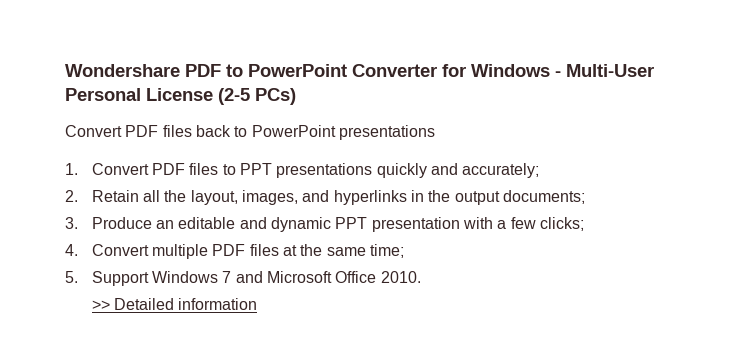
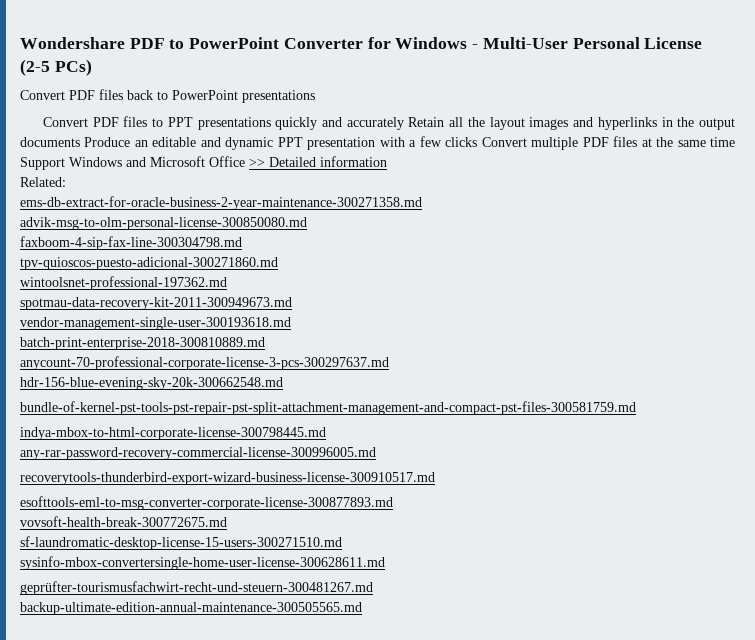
- 1. Convert PDF files to PPT presentations quickly and accurately;
- 2. Retain all the layout, images, and hyperlinks in the output documents;
- 3. Produce an editable and dynamic PPT presentation with a few clicks;
- 4. Convert multiple PDF files at the same time;
- 5. Support Windows 7 and Microsoft Office 2010.
- >> Detailed information
+ Convert PDF files to PPT presentations quickly and accurately Retain all the layout images and hyperlinks in the output documents Produce an editable and dynamic PPT presentation with a few clicks Convert multiple PDF files at the same time Support Windows and Microsoft Office >> Detailed information
+ Related:
+ ems-db-extract-for-oracle-business-2-year-maintenance-300271358.md
+ advik-msg-to-olm-personal-license-300850080.md
+ faxboom-4-sip-fax-line-300304798.md
+ tpv-quioscos-puesto-adicional-300271860.md
+ wintoolsnet-professional-197362.md
+ spotmau-data-recovery-kit-2011-300949673.md
+ vendor-management-single-user-300193618.md
+ batch-print-enterprise-2018-300810889.md
+ anycount-70-professional-corporate-license-3-pcs-300297637.md
+ hdr-156-blue-evening-sky-20k-300662548.md
+ bundle-of-kernel-pst-tools-pst-repair-pst-split-attachment-management-and-compact-pst-files-300581759.md
+ indya-mbox-to-html-corporate-license-300798445.md
+ any-rar-password-recovery-commercial-license-300996005.md
+ recoverytools-thunderbird-export-wizard-business-license-300910517.md
+ esofttools-eml-to-msg-converter-corporate-license-300877893.md
+ vovsoft-health-break-300772675.md
+ sf-laundromatic-desktop-license-15-users-300271510.md
+ sysinfo-mbox-convertersingle-home-user-license-300628611.md
+ geprüfter-tourismusfachwirt-recht-und-steuern-300481267.md
+ backup-ultimate-edition-annual-maintenance-300505565.md

